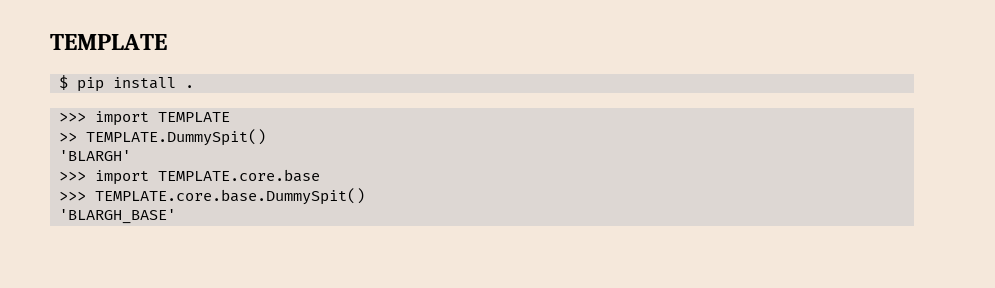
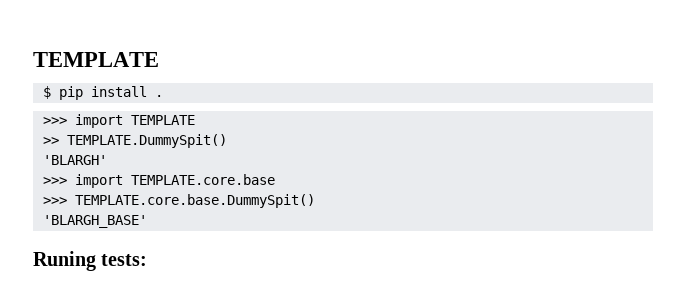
+ Runing tests:

